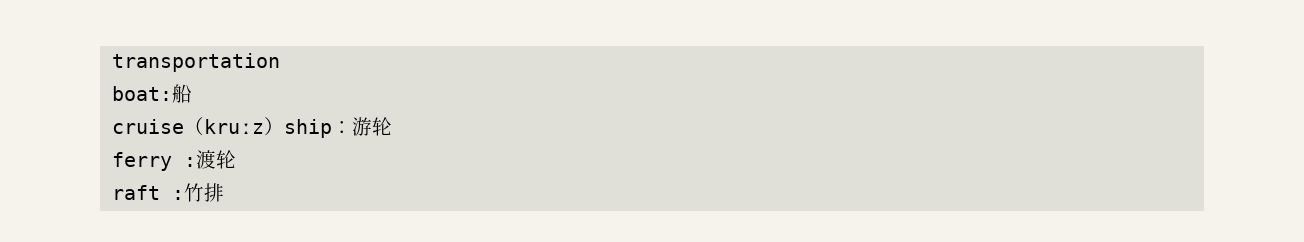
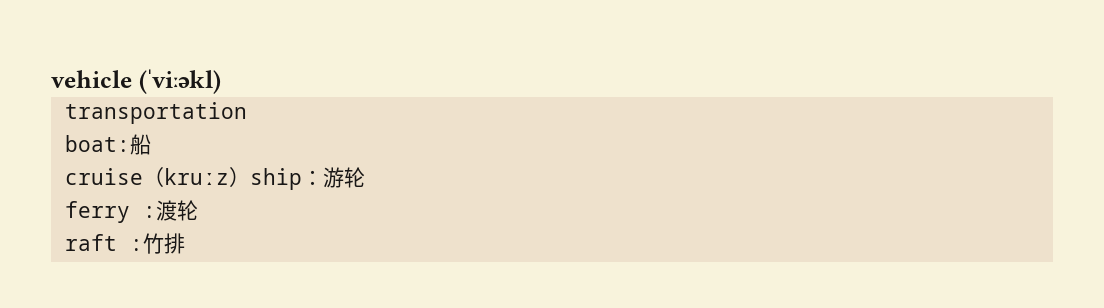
+ vehicle (ˈviːəkl)

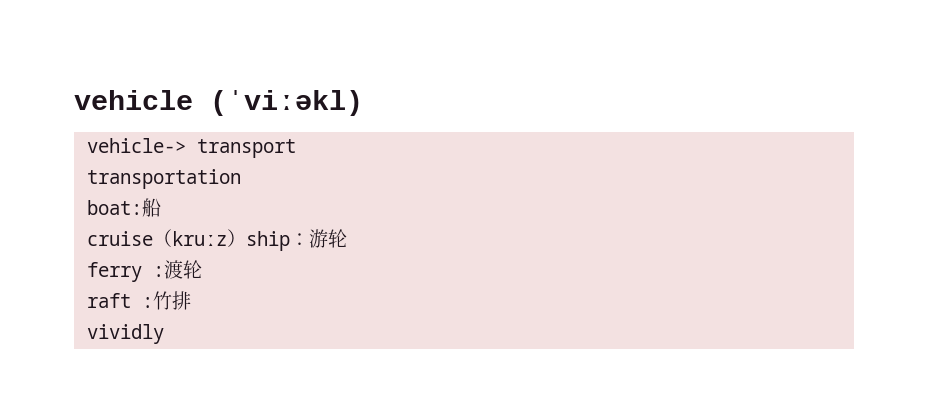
+ vehicle-> transport
+ vividly

